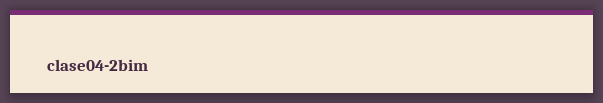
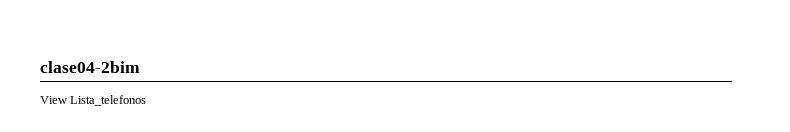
+ View Lista_telefonos

